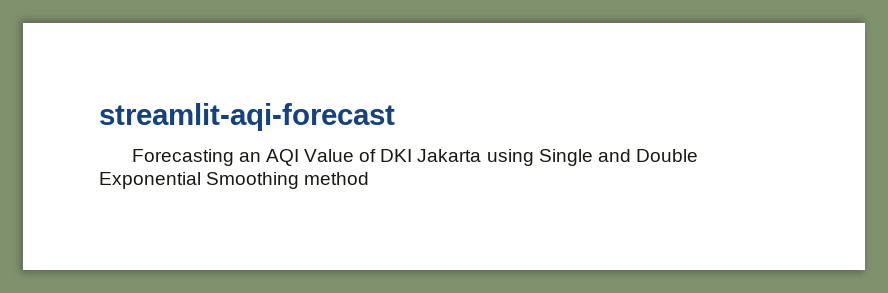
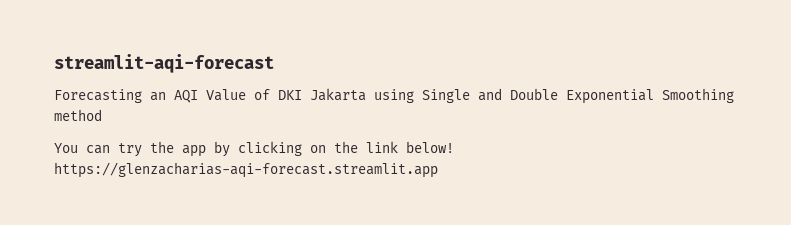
+ You can try the app by clicking on the link below! https://glenzacharias-aqi-forecast.streamlit.app

